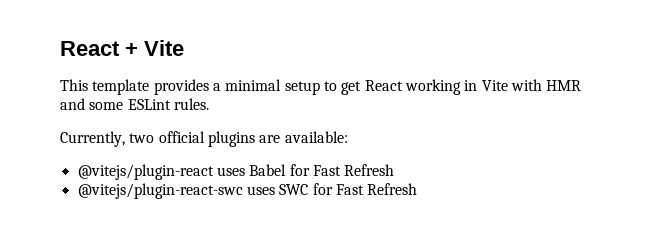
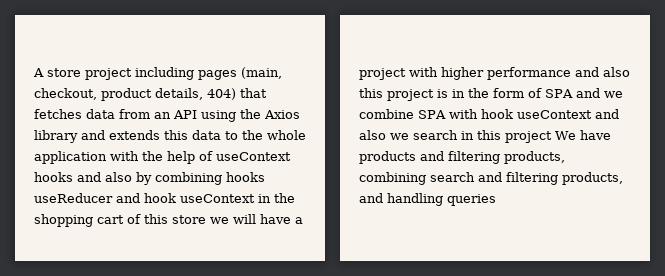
- React + Vite
- This template provides a minimal setup to get React working in Vite with HMR and some ESLint rules.
- Currently, two official plugins are available:
- @vitejs/plugin-react uses Babel for Fast Refresh
- @vitejs/plugin-react-swc uses SWC for Fast Refresh
+ A store project including pages (main, checkout, product details, 404) that fetches data from an API using the Axios library and extends this data to the whole application with the help of useContext hooks and also by combining hooks useReducer and hook useContext in the shopping cart of this store we will have a project with higher performance and also this project is in the form of SPA and we combine SPA with hook useContext and also we search in this project We have products and filtering products, combining search and filtering products, and handling queries

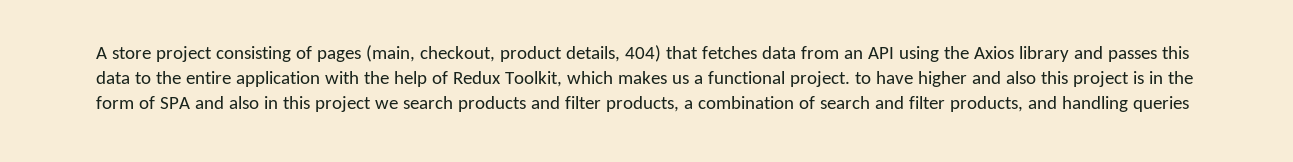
- A store project including pages (main, checkout, product details, 404) that fetches data from an API using the Axios library and extends this data to the whole application with the help of useContext hooks and also by combining hooks useReducer and hook useContext in the shopping cart of this store we will have a project with higher performance and also this project is in the form of SPA and we combine SPA with hook useContext and also we search in this project We have products and filtering products, combining search and filtering products, and handling queries
+ A store project consisting of pages (main, checkout, product details, 404) that fetches data from an API using the Axios library and passes this data to the entire application with the help of Redux Toolkit, which makes us a functional project. to have higher and also this project is in the form of SPA and also in this project we search products and filter products, a combination of search and filter products, and handling queries

